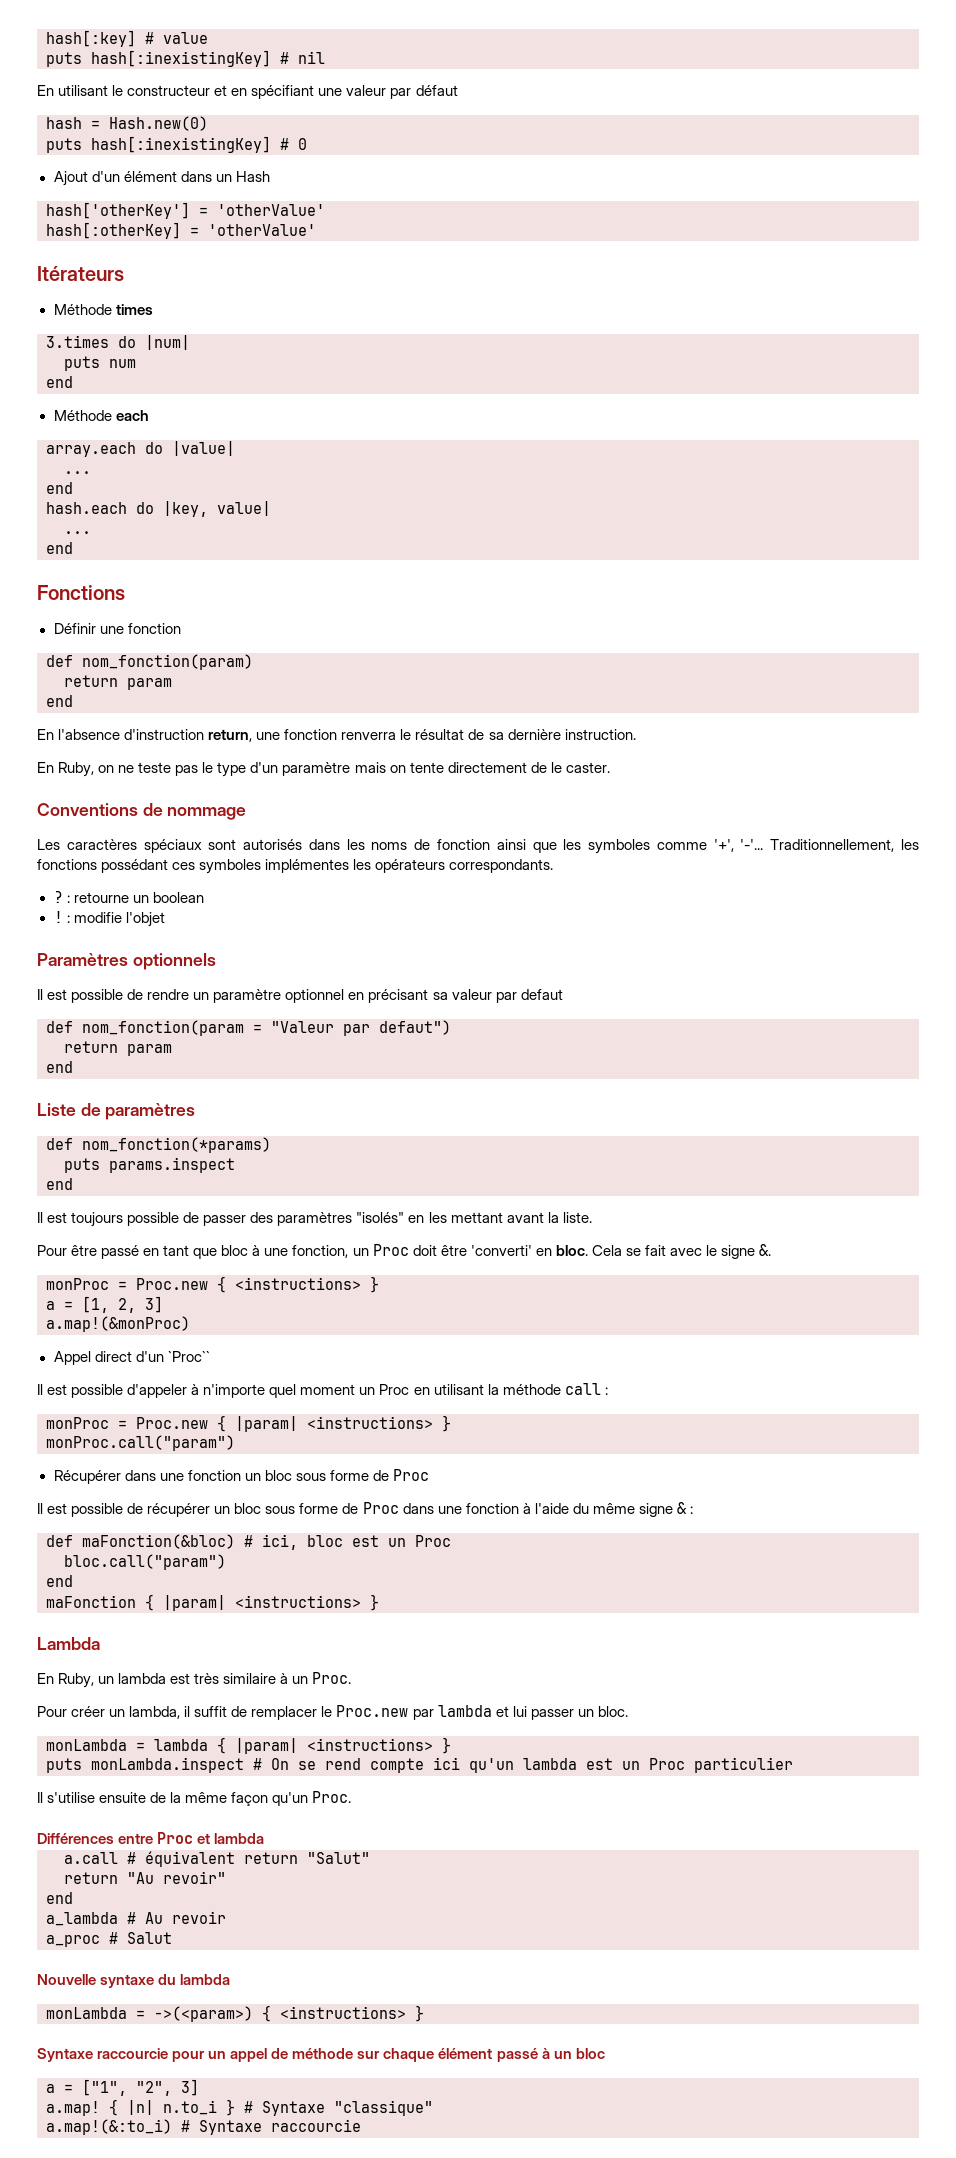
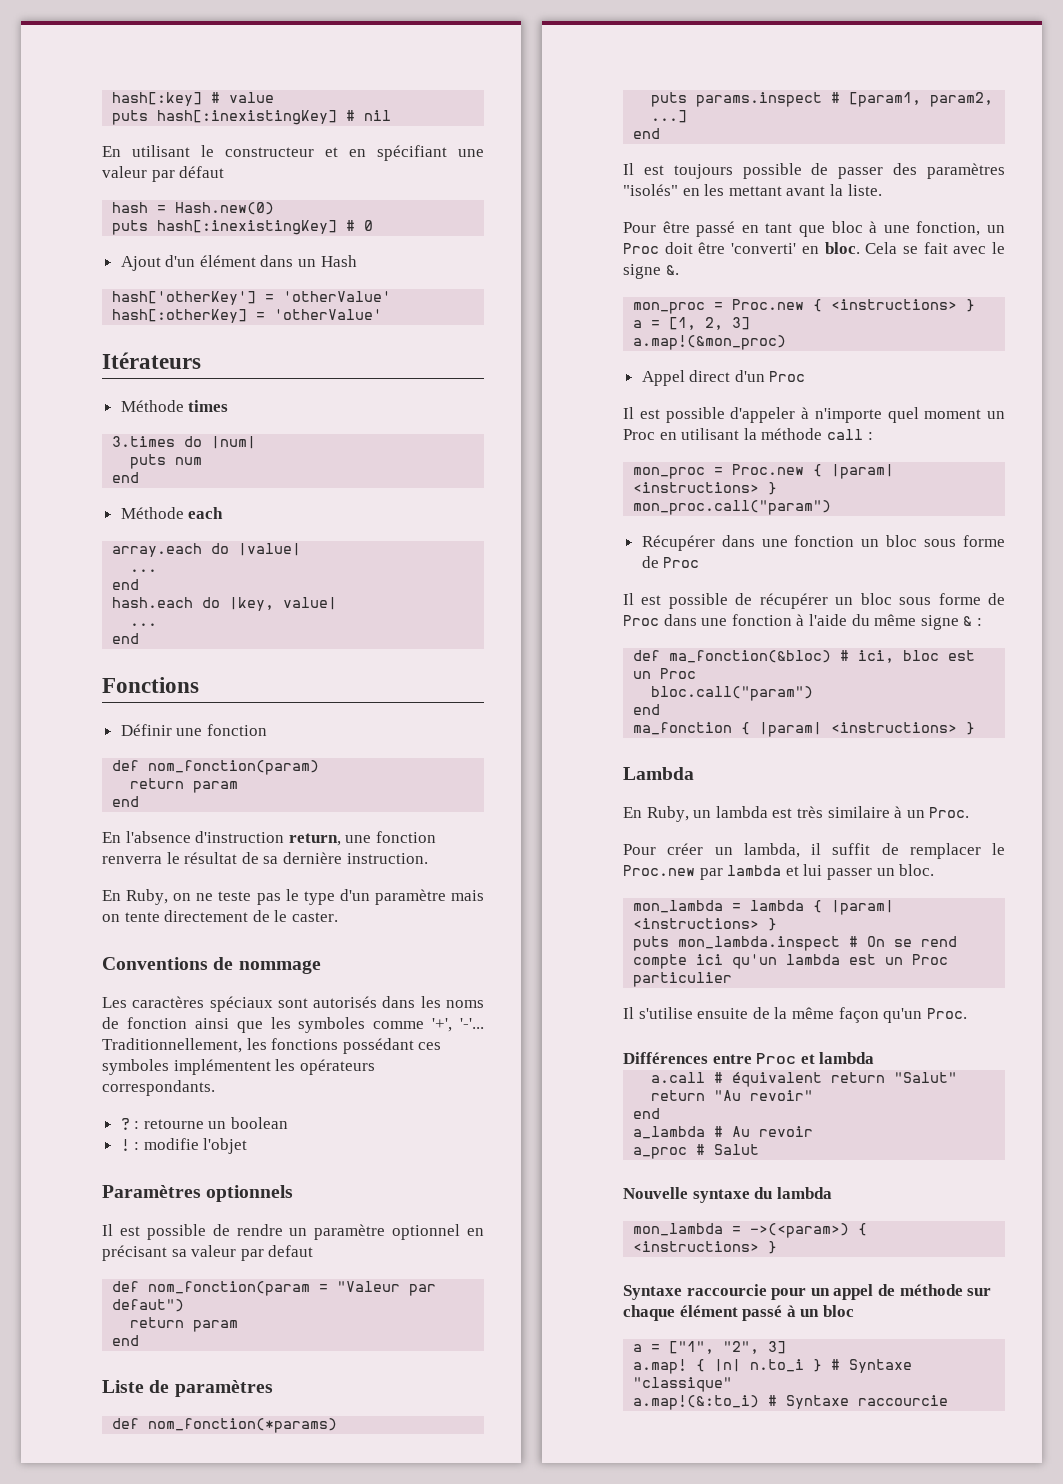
- Traditionnellement, les fonctions possédant ces symboles implémentes les opérateurs correspondants.
+ Traditionnellement, les fonctions possédant ces symboles implémentent les opérateurs correspondants.
- puts params.inspect
+ puts params.inspect # [param1, param2, ...]
- monProc = Proc.new { <instructions> }
+ mon_proc = Proc.new { <instructions> }
- a.map!(&monProc)
+ a.map!(&mon_proc)
- Appel direct d'un `Proc``
+ Appel direct d'un Proc
- monProc = Proc.new { |param| <instructions> }
+ mon_proc = Proc.new { |param| <instructions> }
- monProc.call("param")
+ mon_proc.call("param")
- def maFonction(&bloc) # ici, bloc est un Proc
+ def ma_fonction(&bloc) # ici, bloc est un Proc
- maFonction { |param| <instructions> }
+ ma_fonction { |param| <instructions> }
- monLambda = lambda { |param| <instructions> }
+ mon_lambda = lambda { |param| <instructions> }
- puts monLambda.inspect # On se rend compte ici qu'un lambda est un Proc particulier
+ puts mon_lambda.inspect # On se rend compte ici qu'un lambda est un Proc particulier
- monLambda = ->(<param>) { <instructions> }
+ mon_lambda = ->(<param>) { <instructions> }

